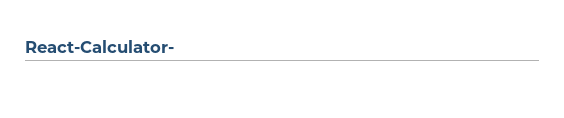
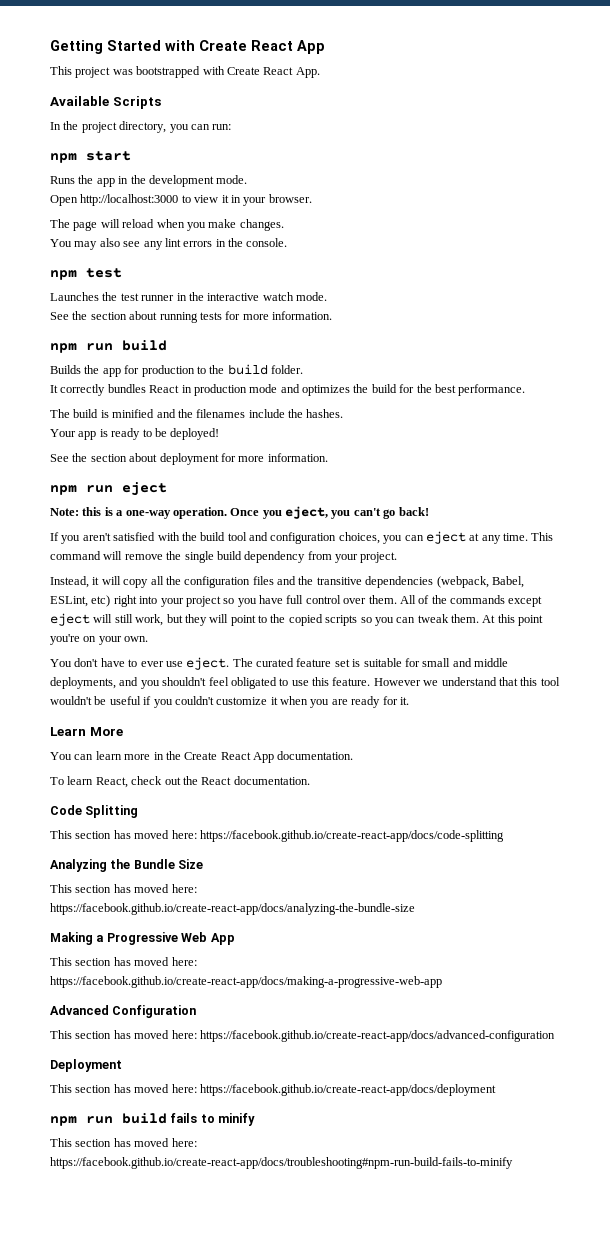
- React-Calculator-
+ Getting Started with Create React App
+ This project was bootstrapped with Create React App.
+ Available Scripts
+ In the project directory, you can run:
+ npm start
+ Runs the app in the development mode.
+ Open http://localhost:3000 to view it in your browser.
+ The page will reload when you make changes.
+ You may also see any lint errors in the console.
+ npm test
+ Launches the test runner in the interactive watch mode.
+ See the section about running tests for more information.
+ npm run build
+ Builds the app for production to the build folder.
+ It correctly bundles React in production mode and optimizes the build for the best performance.
+ The build is minified and the filenames include the hashes.
+ Your app is ready to be deployed!
+ See the section about deployment for more information.
+ npm run eject
+ Note: this is a one-way operation. Once you eject, you can't go back!
+ If you aren't satisfied with the build tool and configuration choices, you can eject at any time. This command will remove the single build dependency from your project.
+ Instead, it will copy all the configuration files and the transitive dependencies (webpack, Babel, ESLint, etc) right into your project so you have full control over them. All of the commands except eject will still work, but they will point to the copied scripts so you can tweak them. At this point you're on your own.
+ You don't have to ever use eject. The curated feature set is suitable for small and middle deployments, and you shouldn't feel obligated to use this feature. However we understand that this tool wouldn't be useful if you couldn't customize it when you are ready for it.
+ Learn More
+ You can learn more in the Create React App documentation.
+ To learn React, check out the React documentation.
+ Code Splitting
+ This section has moved here: https://facebook.github.io/create-react-app/docs/code-splitting
+ Analyzing the Bundle Size
+ This section has moved here: https://facebook.github.io/create-react-app/docs/analyzing-the-bundle-size
+ Making a Progressive Web App
+ This section has moved here: https://facebook.github.io/create-react-app/docs/making-a-progressive-web-app
+ Advanced Configuration
+ This section has moved here: https://facebook.github.io/create-react-app/docs/advanced-configuration
+ Deployment
+ This section has moved here: https://facebook.github.io/create-react-app/docs/deployment
+ npm run build fails to minify
+ This section has moved here: https://facebook.github.io/create-react-app/docs/troubleshooting#npm-run-build-fails-to-minify

